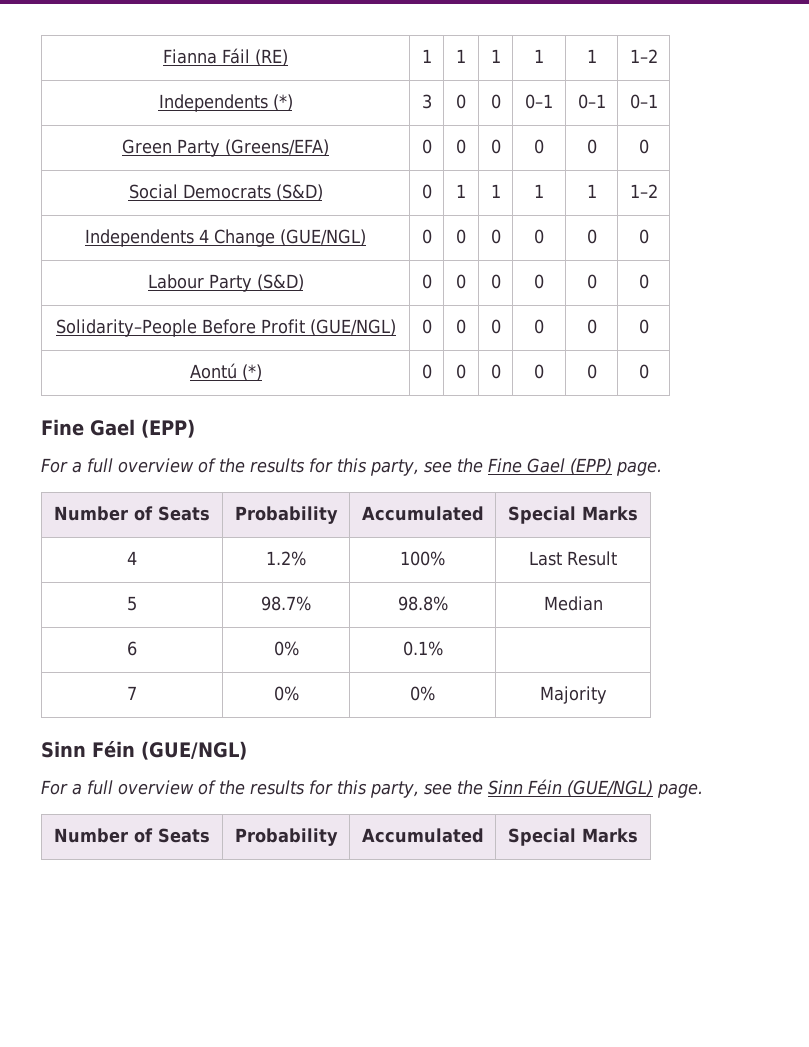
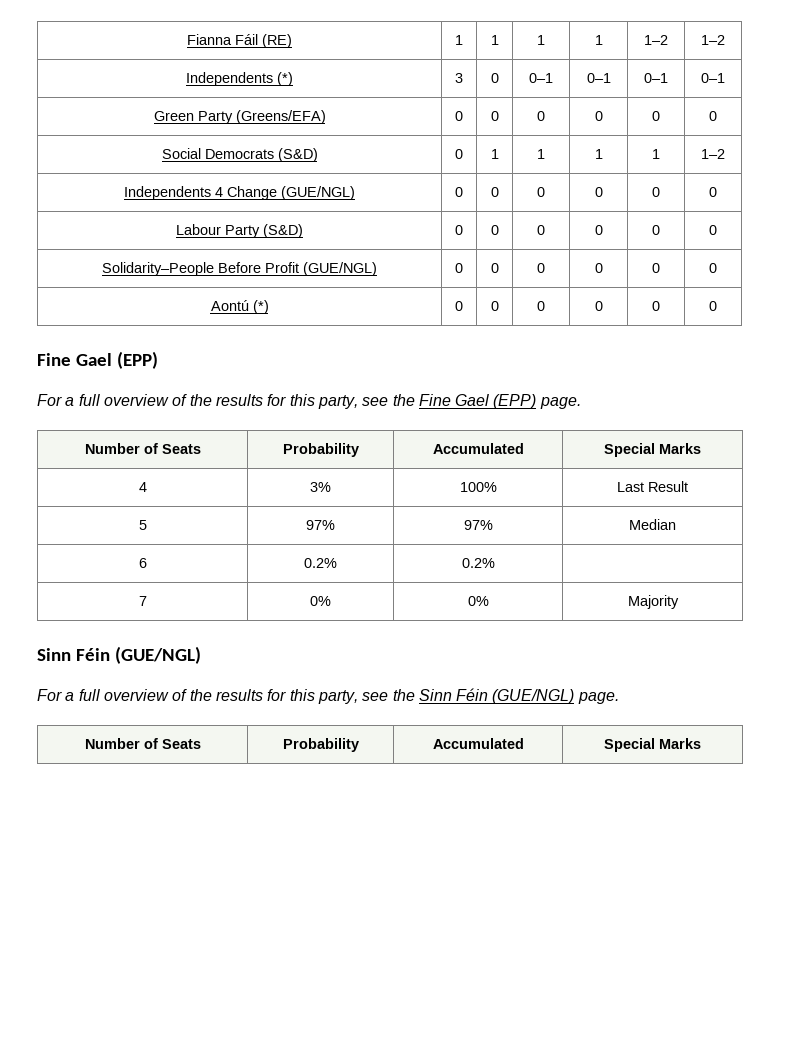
- Fianna Fáil (RE) | 1 | 1 | 1 | 1 | 1 | 1–2
+ Fianna Fáil (RE) | 1 | 1 | 1 | 1 | 1–2 | 1–2
- Independents (*) | 3 | 0 | 0 | 0–1 | 0–1 | 0–1
+ Independents (*) | 3 | 0 | 0–1 | 0–1 | 0–1 | 0–1
- 4 | 1.2% | 100% | Last Result
+ 4 | 3% | 100% | Last Result
- 5 | 98.7% | 98.8% | Median
+ 5 | 97% | 97% | Median
- 6 | 0% | 0.1% |
+ 6 | 0.2% | 0.2% |

